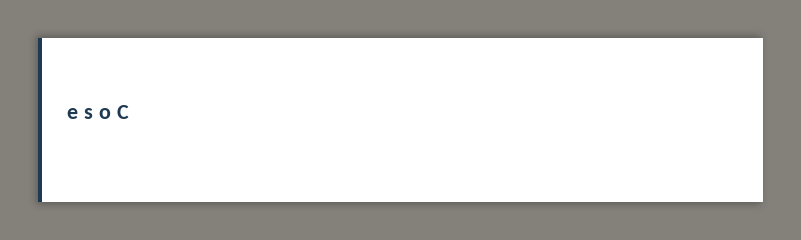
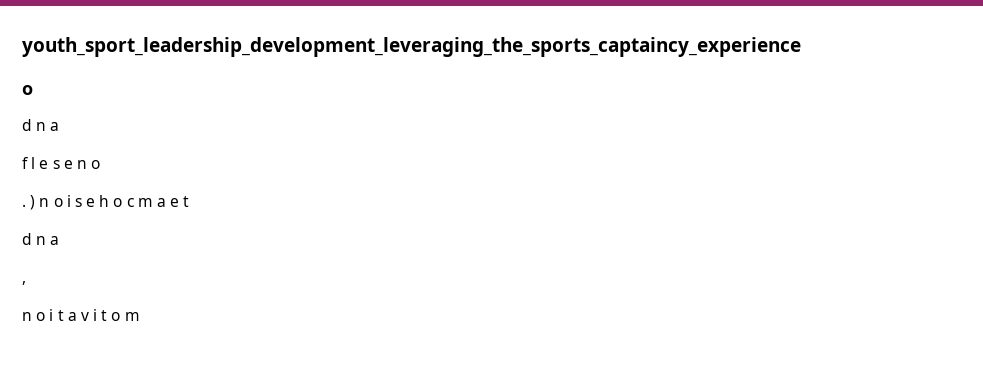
- e s o C
+ youth_sport_leadership_development_leveraging_the_sports_captaincy_experience
+ o
+ d n a
+ f l e s e n o
+ . ) n o i s e h o c m a e t
+ d n a
+ ,
+ n o i t a v i t o m

